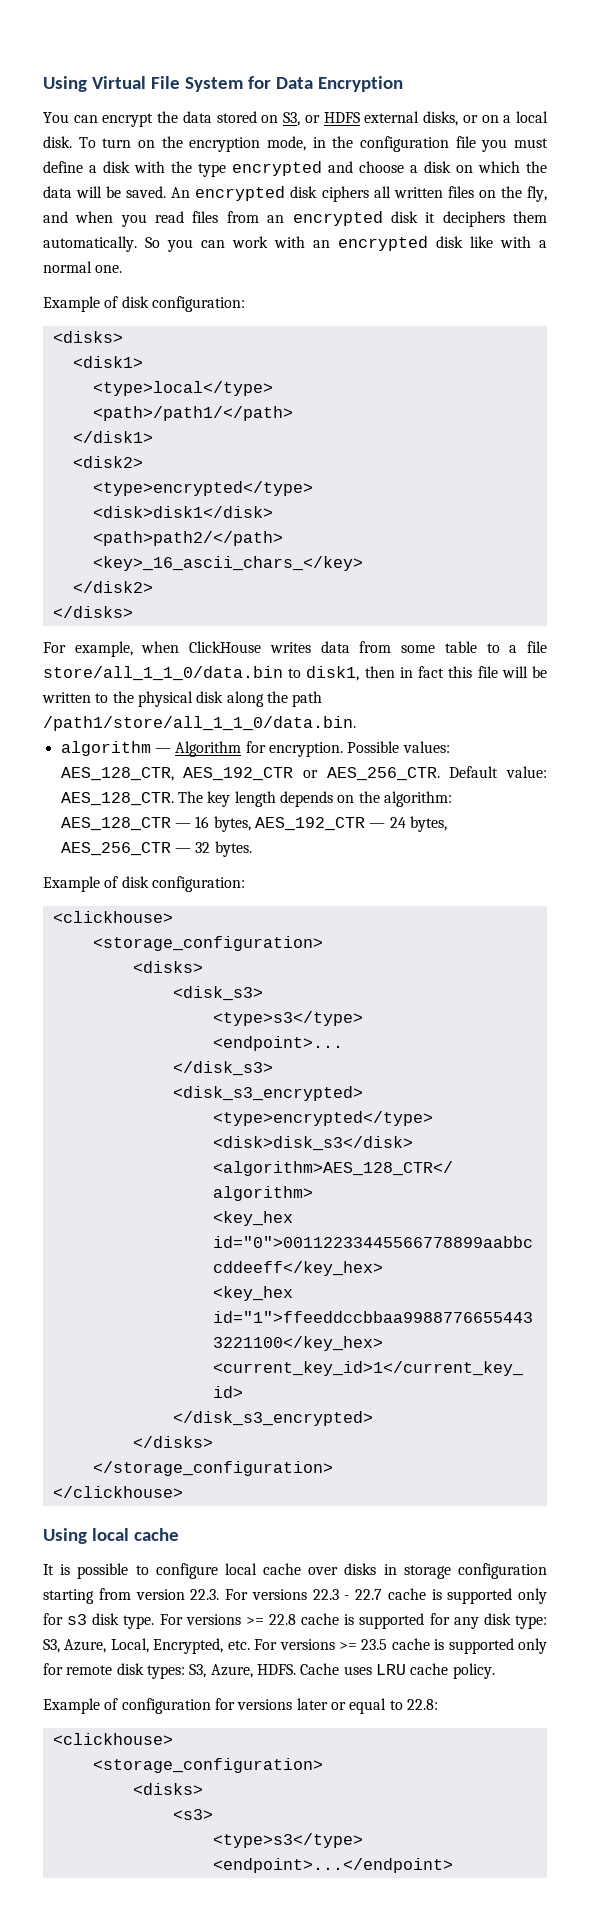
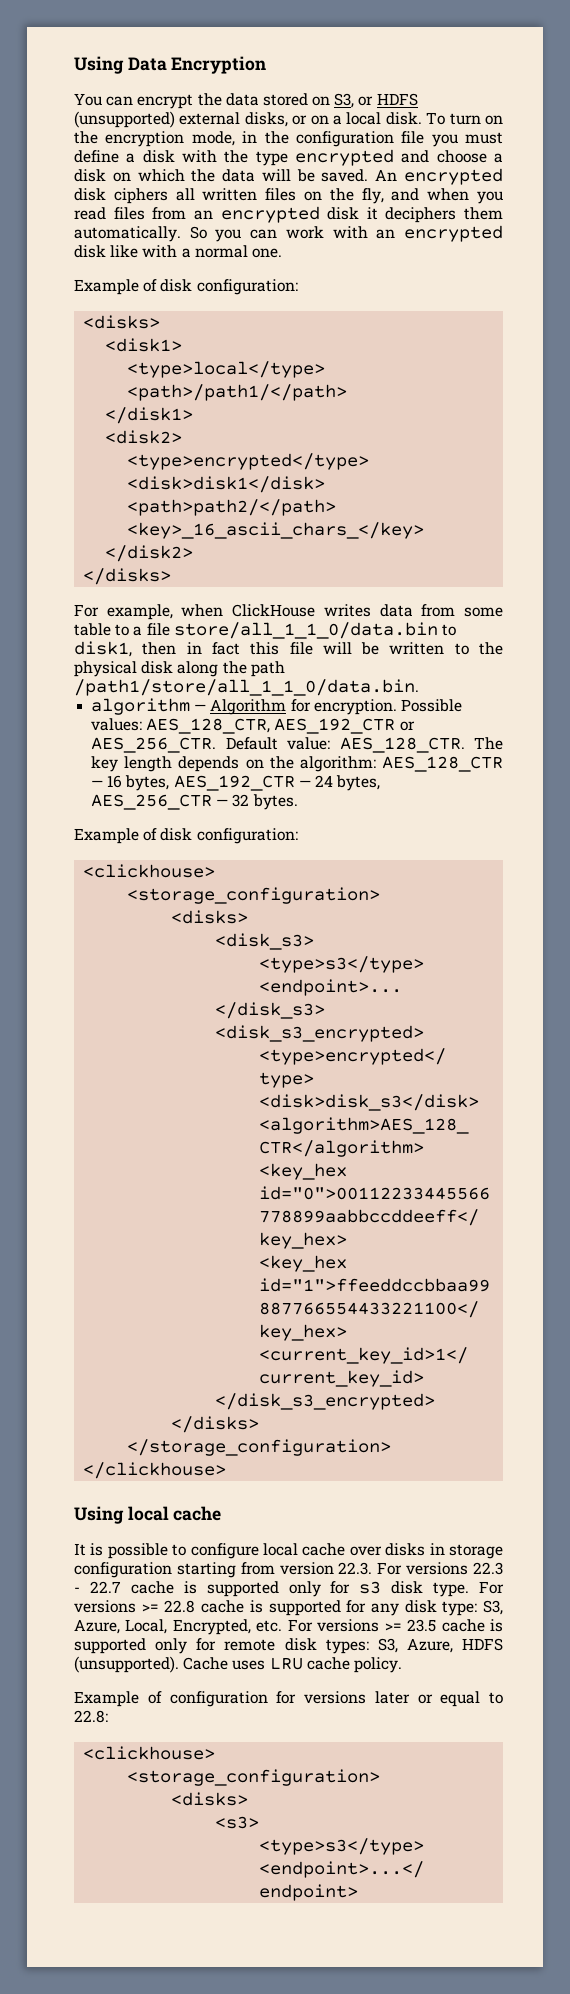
- Using Virtual File System for Data Encryption
+ Using Data Encryption
- You can encrypt the data stored on S3, or HDFS external disks, or on a local disk.
+ You can encrypt the data stored on S3, or HDFS (unsupported) external disks, or on a local disk.
- For versions >= 22.8 cache is supported for any disk type: S3, Azure, Local, Encrypted, etc. For versions >= 23.5 cache is supported only for remote disk types: S3, Azure, HDFS.
+ For versions >= 22.8 cache is supported for any disk type: S3, Azure, Local, Encrypted, etc. For versions >= 23.5 cache is supported only for remote disk types: S3, Azure, HDFS (unsupported).

